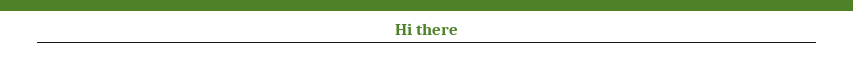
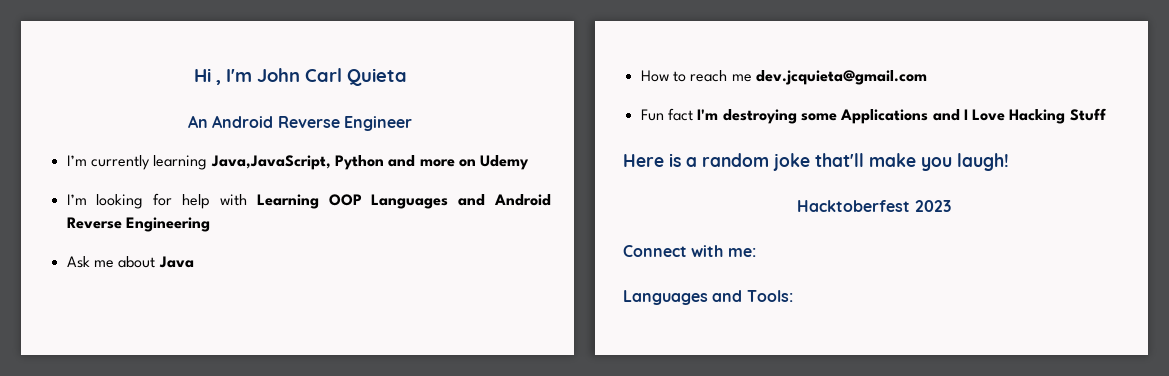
- Hi there
+ Hi , I'm John Carl Quieta
+ An Android Reverse Engineer
+ I’m currently learning Java,JavaScript, Python and more on Udemy
+ I’m looking for help with Learning OOP Languages and Android Reverse Engineering
+ Ask me about Java
+ How to reach me dev.jcquieta@gmail.com
+ Fun fact I'm destroying some Applications and I Love Hacking Stuff
+ Here is a random joke that'll make you laugh!
+ Hacktoberfest 2023
+ Connect with me:
+ Languages and Tools:

